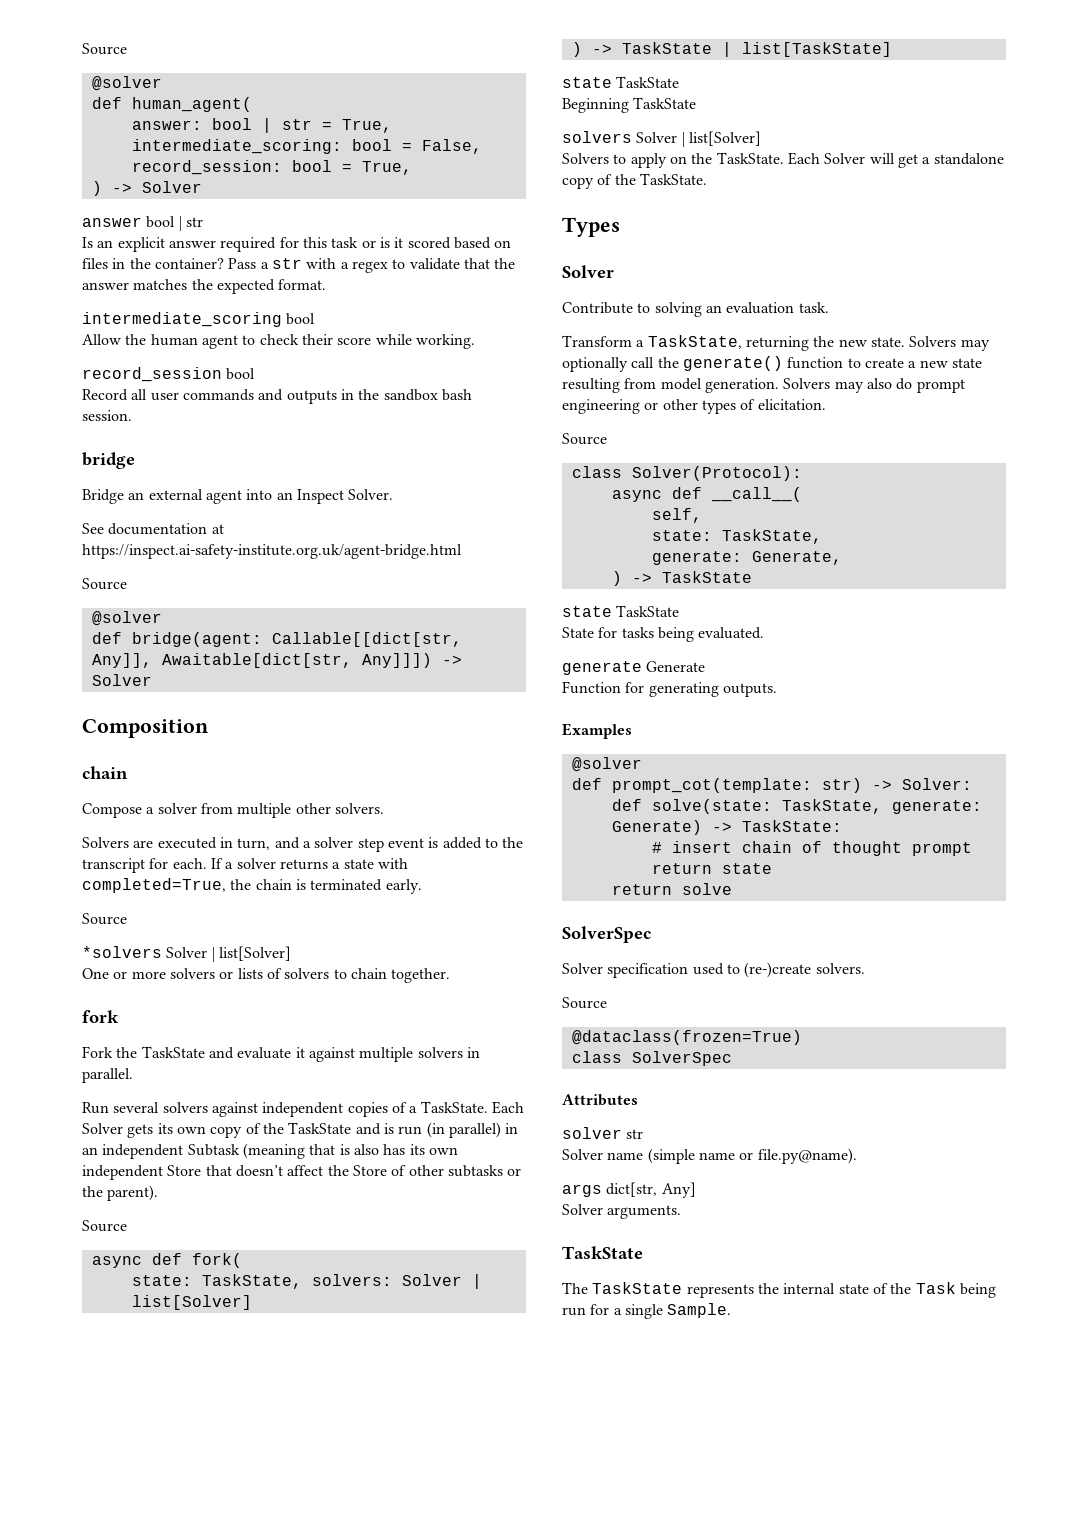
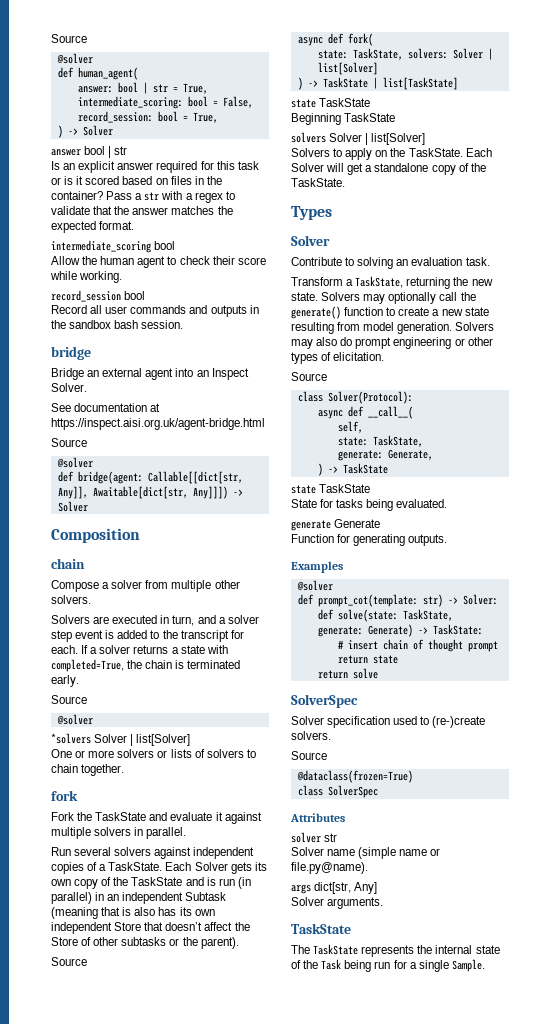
- See documentation at https://inspect.ai-safety-institute.org.uk/agent-bridge.html
+ See documentation at https://inspect.aisi.org.uk/agent-bridge.html
  If a solver returns a state with completed=True, the chain is terminated early.
  Source
+ @solver

